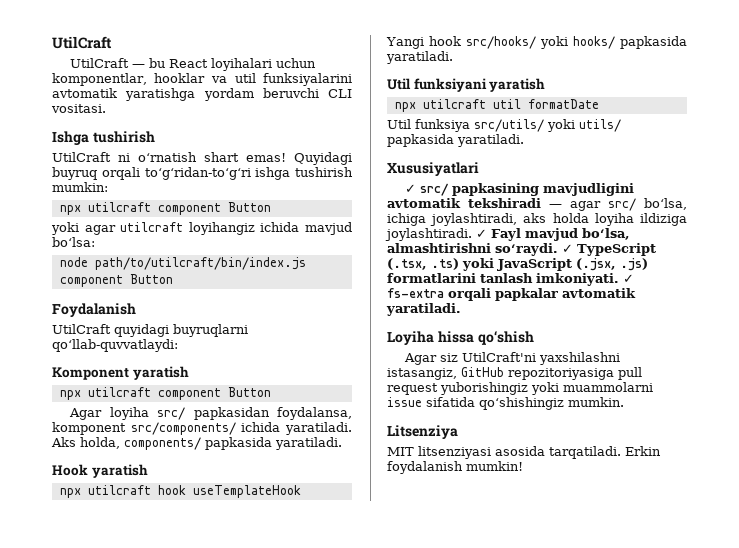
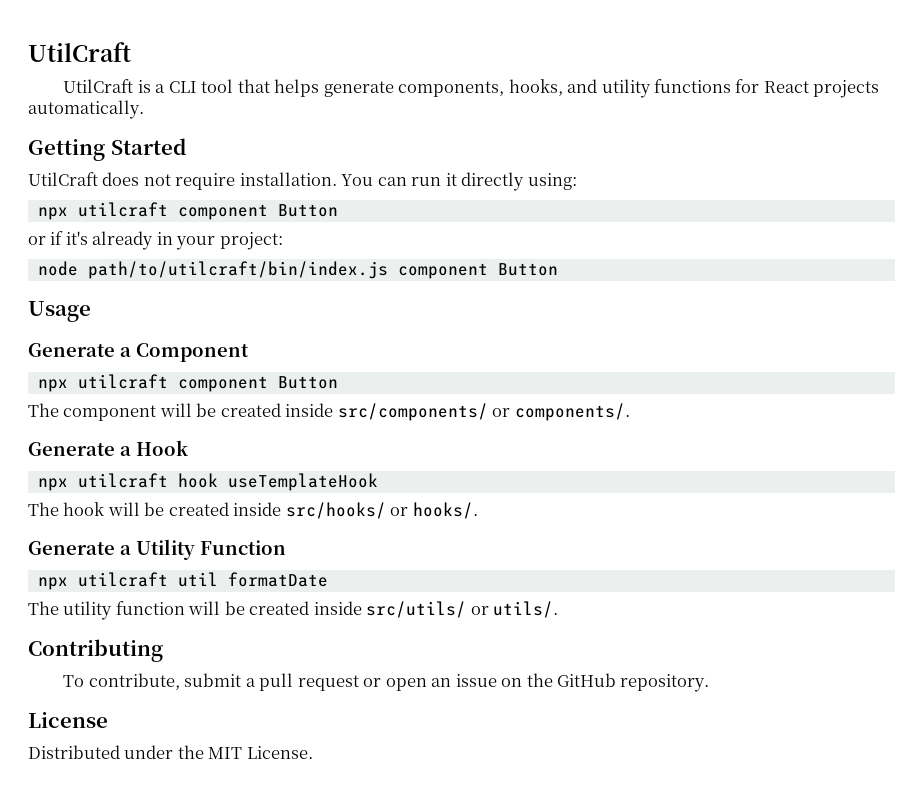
- UtilCraft — bu React loyihalari uchun komponentlar, hooklar va util funksiyalarini avtomatik yaratishga yordam beruvchi CLI vositasi.
- Ishga tushirish
- UtilCraft ni o‘rnatish shart emas! Quyidagi buyruq orqali to‘g‘ridan-to‘g‘ri ishga tushirish mumkin:
+ UtilCraft is a CLI tool that helps generate components, hooks, and utility functions for React projects automatically.
+ Getting Started
+ UtilCraft does not require installation. You can run it directly using:
  npx utilcraft component Button
- yoki agar utilcraft loyihangiz ichida mavjud bo‘lsa:
+ or if it's already in your project:
  node path/to/utilcraft/bin/index.js component Button
- Foydalanish
- UtilCraft quyidagi buyruqlarni qo‘llab-quvvatlaydi:
- Komponent yaratish
+ Usage
+ Generate a Component
  npx utilcraft component Button
- Agar loyiha src/ papkasidan foydalansa, komponent src/components/ ichida yaratiladi. Aks holda, components/ papkasida yaratiladi.
- Hook yaratish
+ The component will be created inside src/components/ or components/.
+ Generate a Hook
- Yangi hook src/hooks/ yoki hooks/ papkasida yaratiladi.
- Util funksiyani yaratish
+ The hook will be created inside src/hooks/ or hooks/.
+ Generate a Utility Function
  npx utilcraft util formatDate
- Util funksiya src/utils/ yoki utils/ papkasida yaratiladi.
- Xususiyatlari
- ✓ src/ papkasining mavjudligini avtomatik tekshiradi — agar src/ bo‘lsa, ichiga joylashtiradi, aks holda loyiha ildiziga joylashtiradi. ✓ Fayl mavjud bo‘lsa, almashtirishni so‘raydi. ✓ TypeScript (.tsx, .ts) yoki JavaScript (.jsx, .js) formatlarini tanlash imkoniyati. ✓ fs-extra orqali papkalar avtomatik yaratiladi.
- Loyiha hissa qo‘shish
- Agar siz UtilCraft'ni yaxshilashni istasangiz, GitHub repozitoriyasiga pull request yuborishingiz yoki muammolarni issue sifatida qo‘shishingiz mumkin.
- Litsenziya
- MIT litsenziyasi asosida tarqatiladi. Erkin foydalanish mumkin!
+ The utility function will be created inside src/utils/ or utils/.
+ Contributing
+ To contribute, submit a pull request or open an issue on the GitHub repository.
+ License
+ Distributed under the MIT License.

